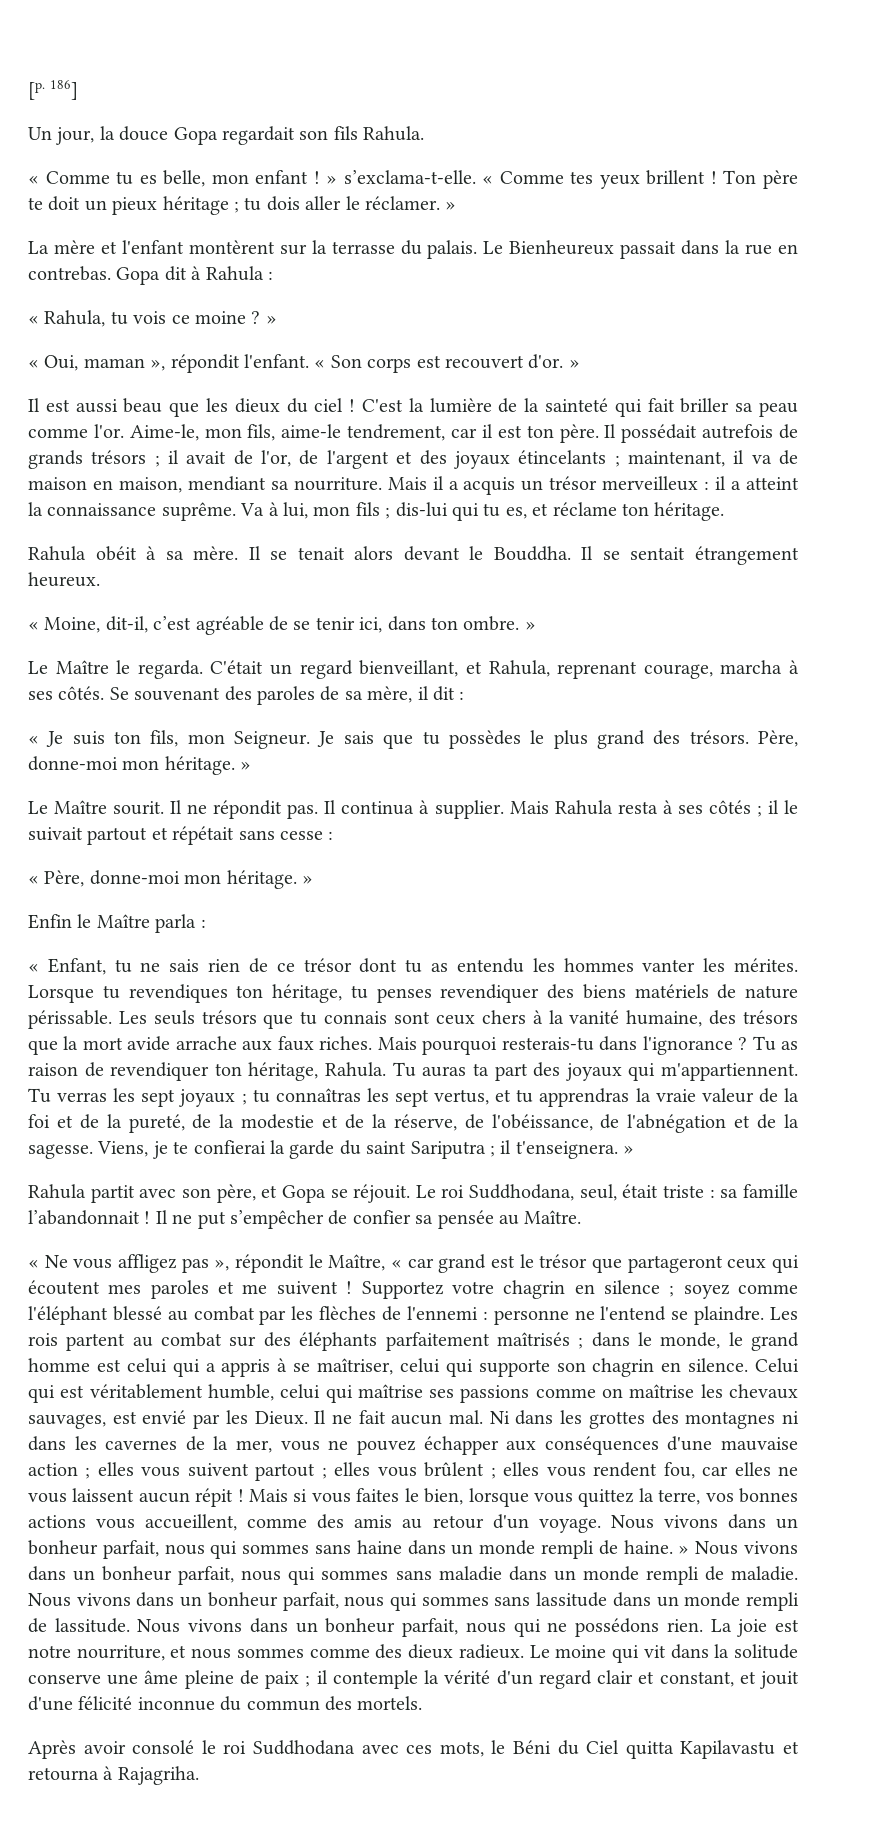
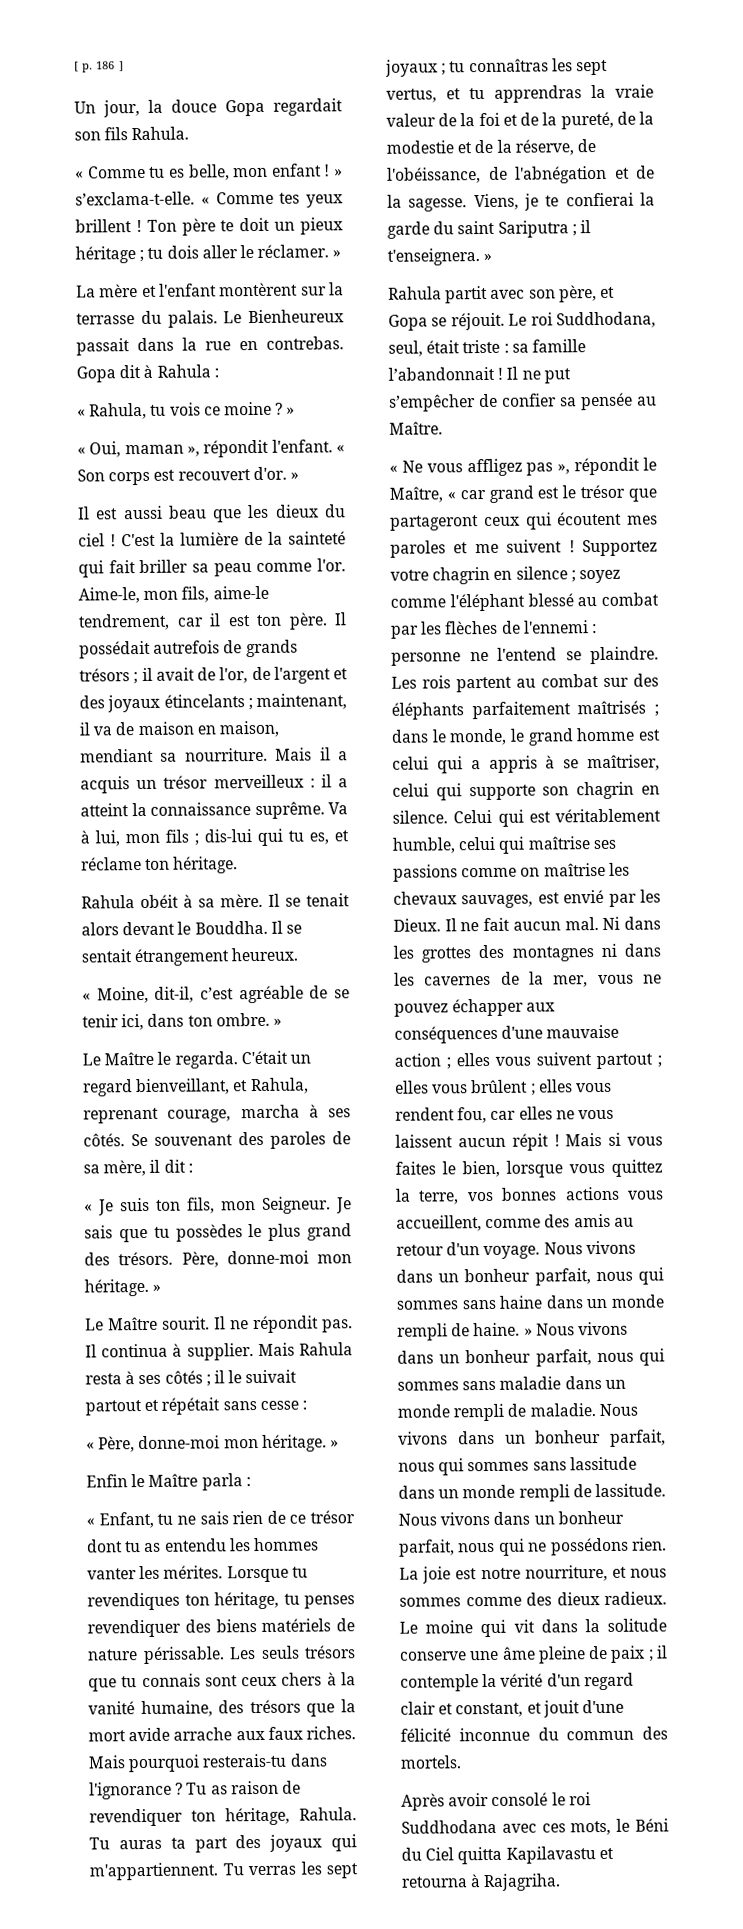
- [p. 186]
+ [ p. 186 ]

